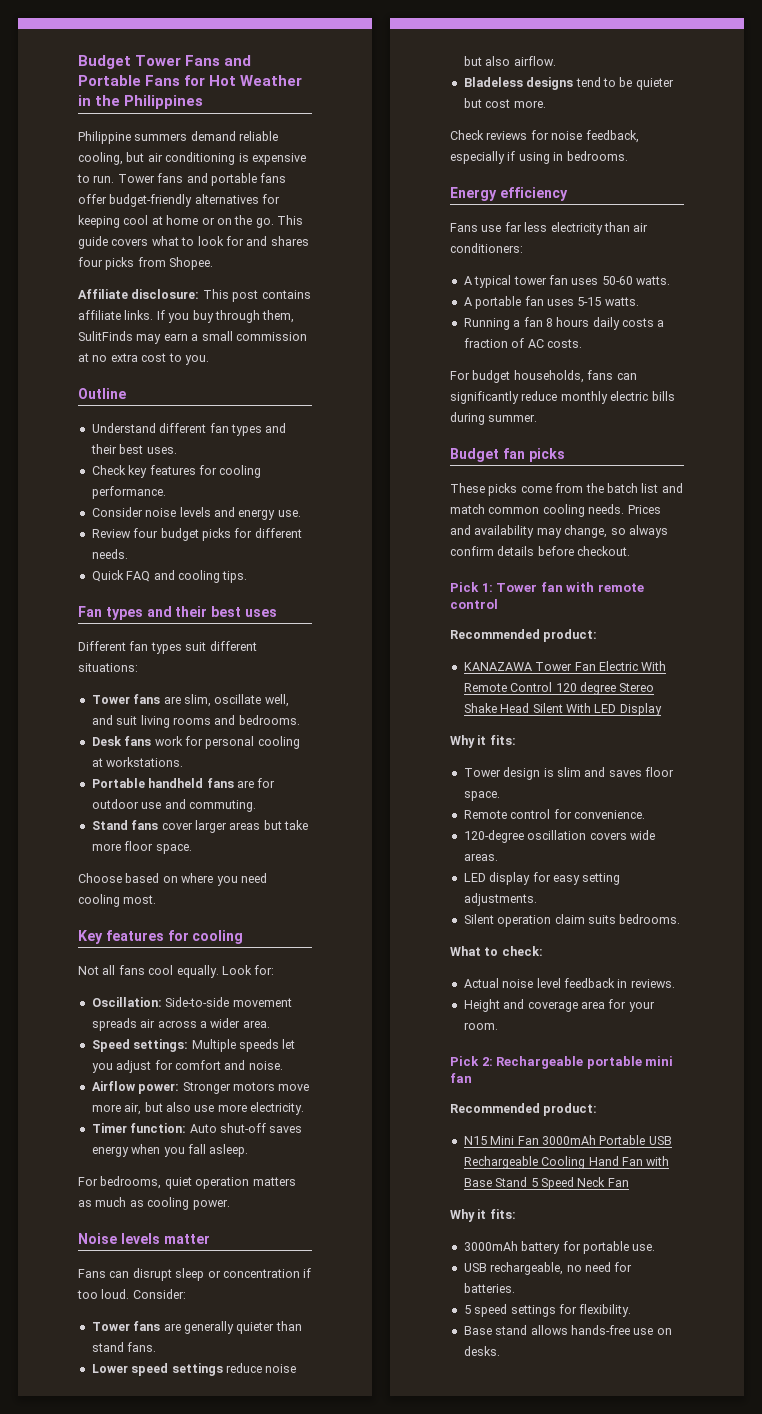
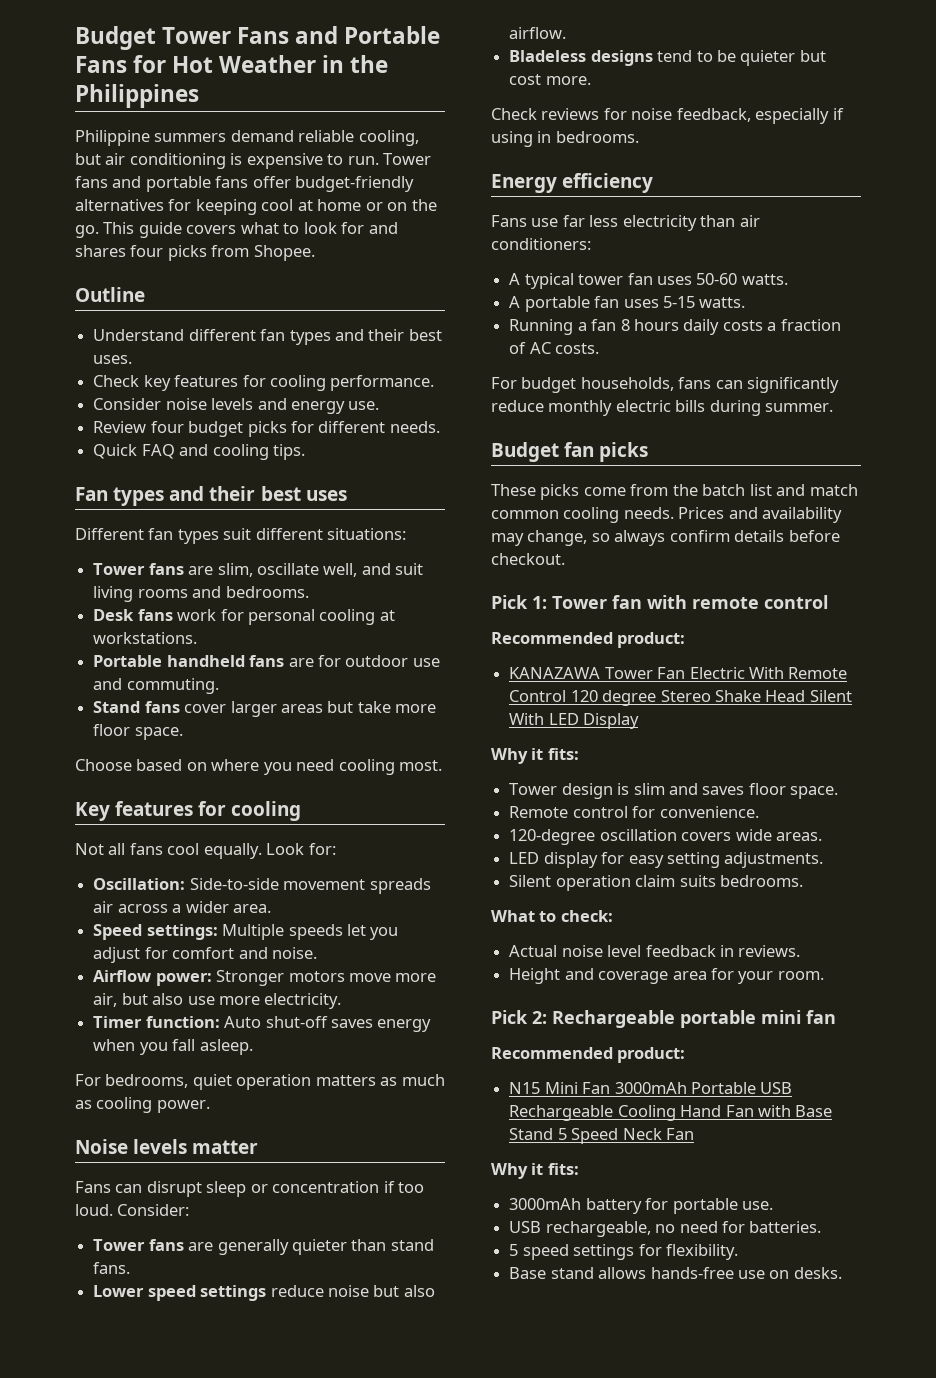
- Affiliate disclosure: This post contains affiliate links. If you buy through them, SulitFinds may earn a small commission at no extra cost to you.

